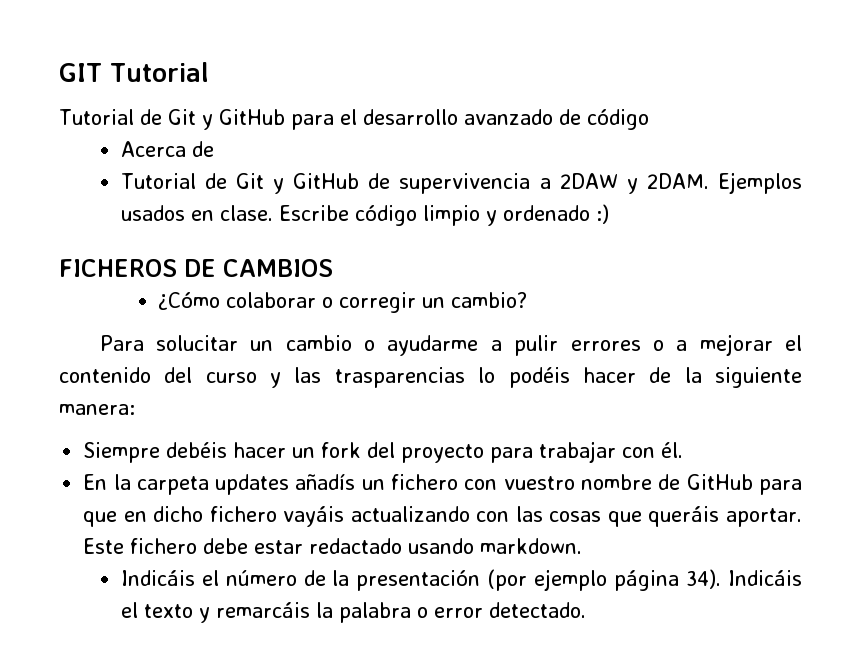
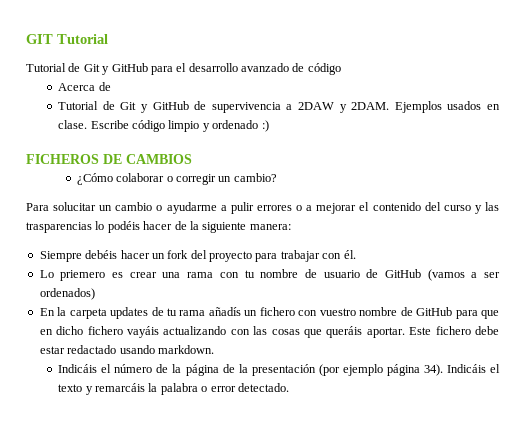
+ Lo priemero es crear una rama con tu nombre de usuario de GitHub (vamos a ser ordenados)
- En la carpeta updates añadís un fichero con vuestro nombre de GitHub para que en dicho fichero vayáis actualizando con las cosas que queráis aportar.
+ En la carpeta updates de tu rama añadís un fichero con vuestro nombre de GitHub para que en dicho fichero vayáis actualizando con las cosas que queráis aportar.
- Indicáis el número de la presentación (por ejemplo página 34).
+ Indicáis el número de la página de la presentación (por ejemplo página 34).

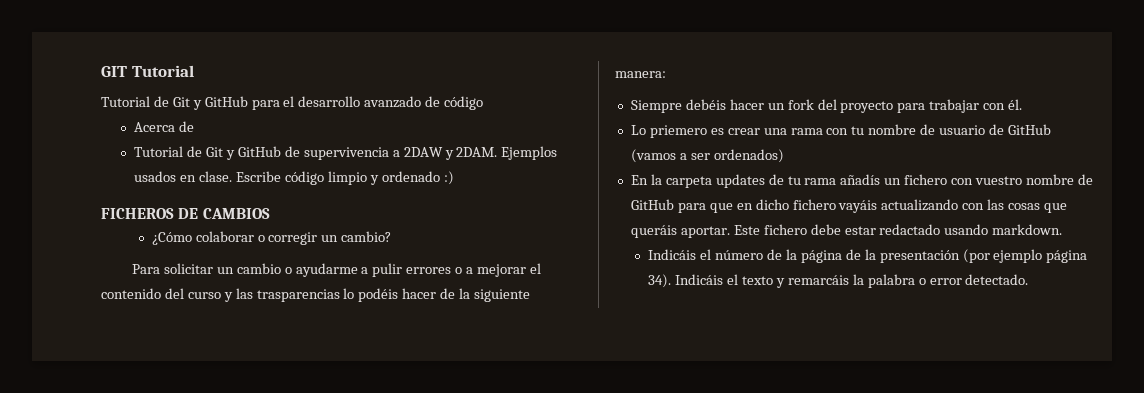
- Para solucitar un cambio o ayudarme a pulir errores o a mejorar el contenido del curso y las trasparencias lo podéis hacer de la siguiente manera:
+ Para solicitar un cambio o ayudarme a pulir errores o a mejorar el contenido del curso y las trasparencias lo podéis hacer de la siguiente manera:

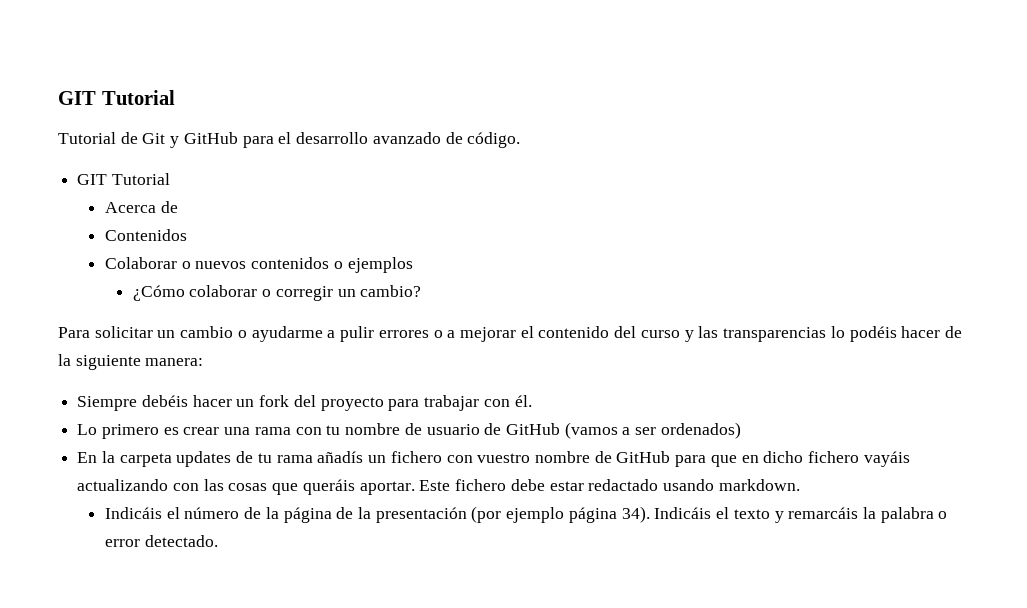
- Tutorial de Git y GitHub para el desarrollo avanzado de código
+ Tutorial de Git y GitHub para el desarrollo avanzado de código.
+ GIT Tutorial
- Tutorial de Git y GitHub de supervivencia a 2DAW y 2DAM. Ejemplos usados en clase. Escribe código limpio y ordenado :)
- FICHEROS DE CAMBIOS
+ Contenidos
+ Colaborar o nuevos contenidos o ejemplos
- Para solicitar un cambio o ayudarme a pulir errores o a mejorar el contenido del curso y las trasparencias lo podéis hacer de la siguiente manera:
+ Para solicitar un cambio o ayudarme a pulir errores o a mejorar el contenido del curso y las transparencias lo podéis hacer de la siguiente manera:
- Lo priemero es crear una rama con tu nombre de usuario de GitHub (vamos a ser ordenados)
+ Lo primero es crear una rama con tu nombre de usuario de GitHub (vamos a ser ordenados)

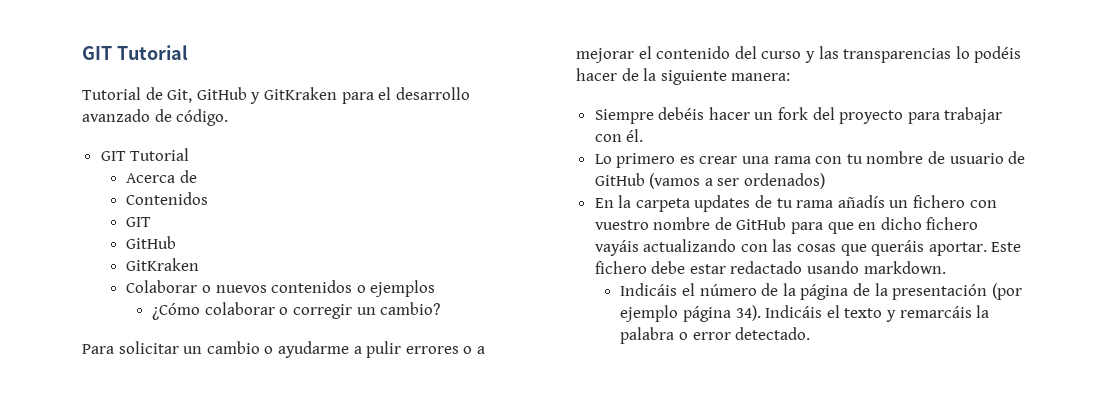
- Tutorial de Git y GitHub para el desarrollo avanzado de código.
+ Tutorial de Git, GitHub y GitKraken para el desarrollo avanzado de código.
  Contenidos
+ GIT
+ GitHub
+ GitKraken

